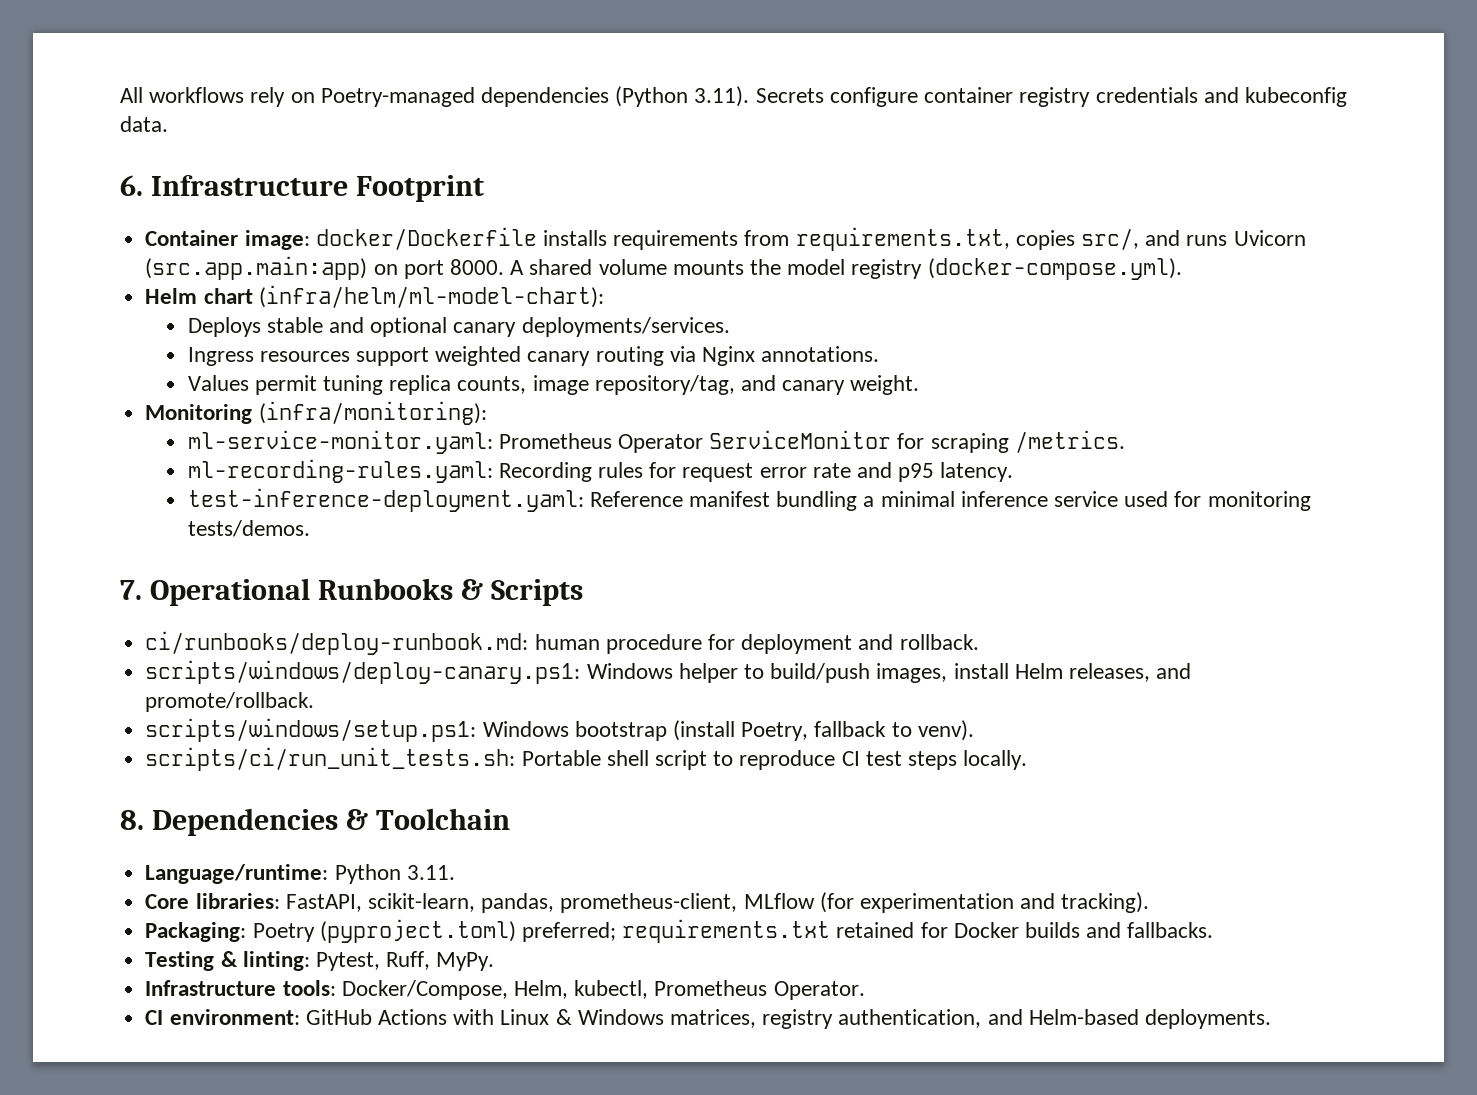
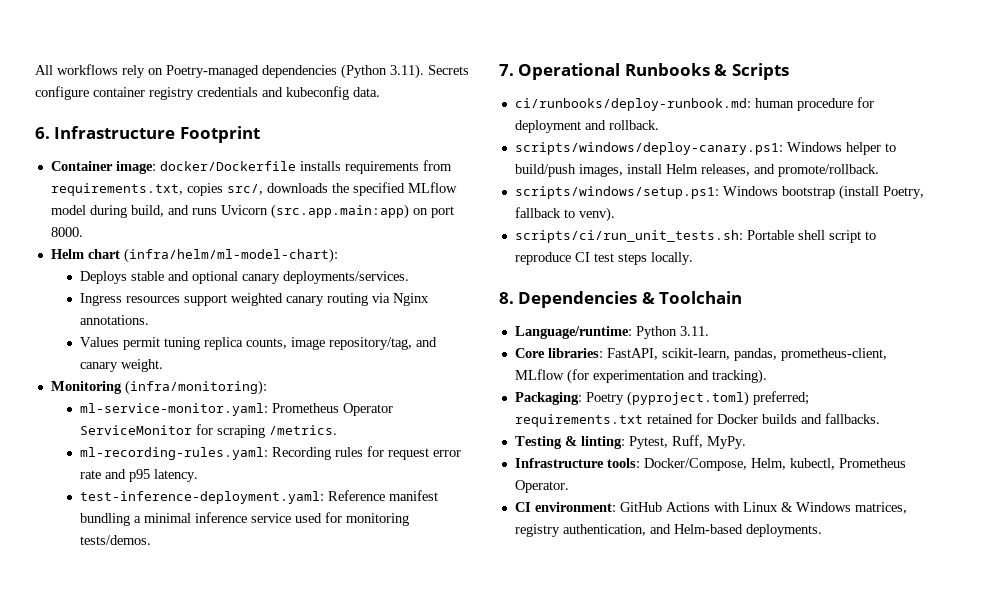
- Container image: docker/Dockerfile installs requirements from requirements.txt, copies src/, and runs Uvicorn (src.app.main:app) on port 8000. A shared volume mounts the model registry (docker-compose.yml).
+ Container image: docker/Dockerfile installs requirements from requirements.txt, copies src/, downloads the specified MLflow model during build, and runs Uvicorn (src.app.main:app) on port 8000.

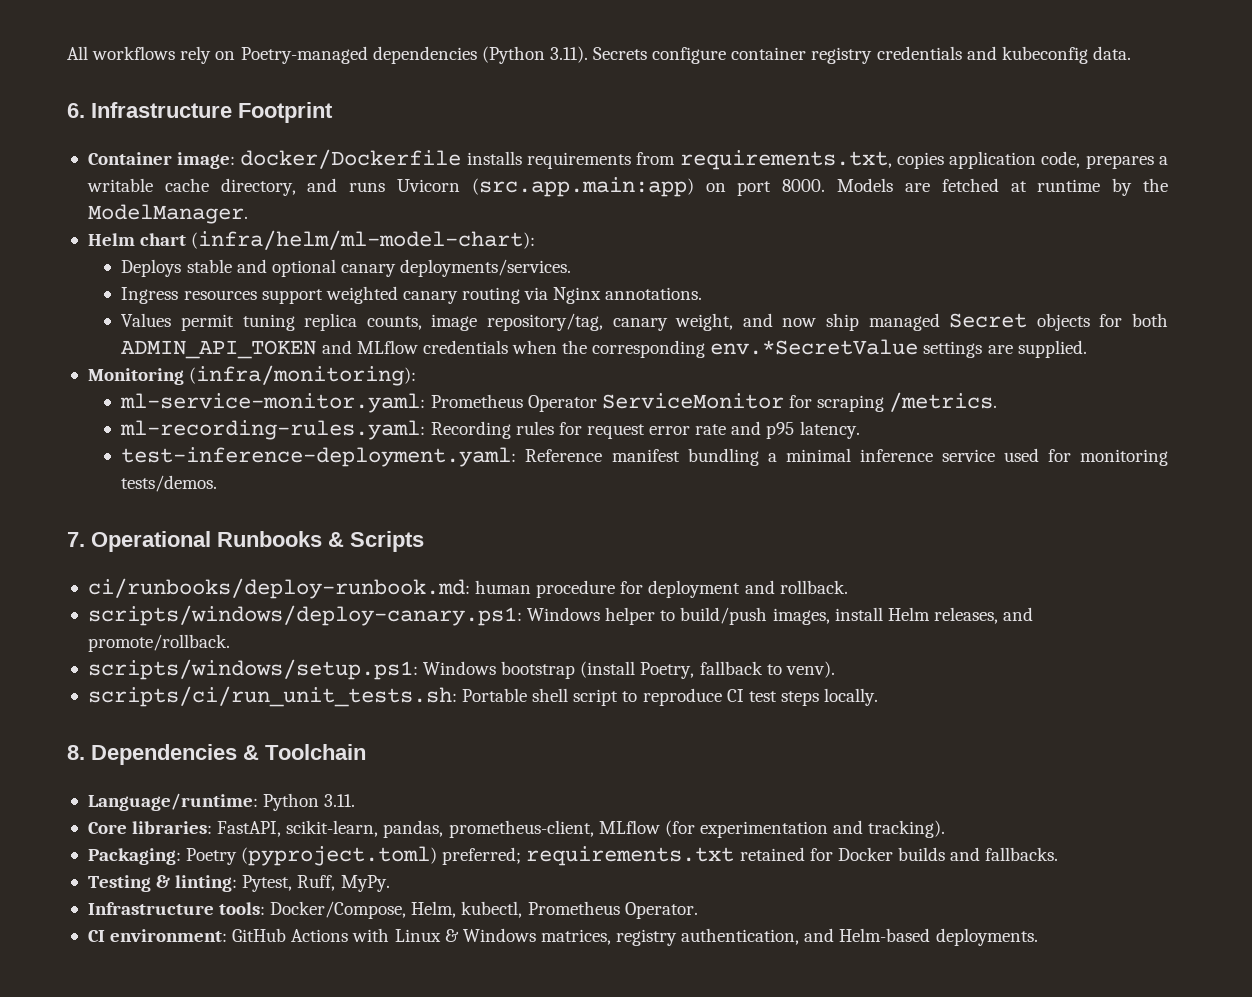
- Container image: docker/Dockerfile installs requirements from requirements.txt, copies src/, downloads the specified MLflow model during build, and runs Uvicorn (src.app.main:app) on port 8000.
+ Container image: docker/Dockerfile installs requirements from requirements.txt, copies application code, prepares a writable cache directory, and runs Uvicorn (src.app.main:app) on port 8000. Models are fetched at runtime by the ModelManager.
- Values permit tuning replica counts, image repository/tag, and canary weight.
+ Values permit tuning replica counts, image repository/tag, canary weight, and now ship managed Secret objects for both ADMIN_API_TOKEN and MLflow credentials when the corresponding env.*SecretValue settings are supplied.

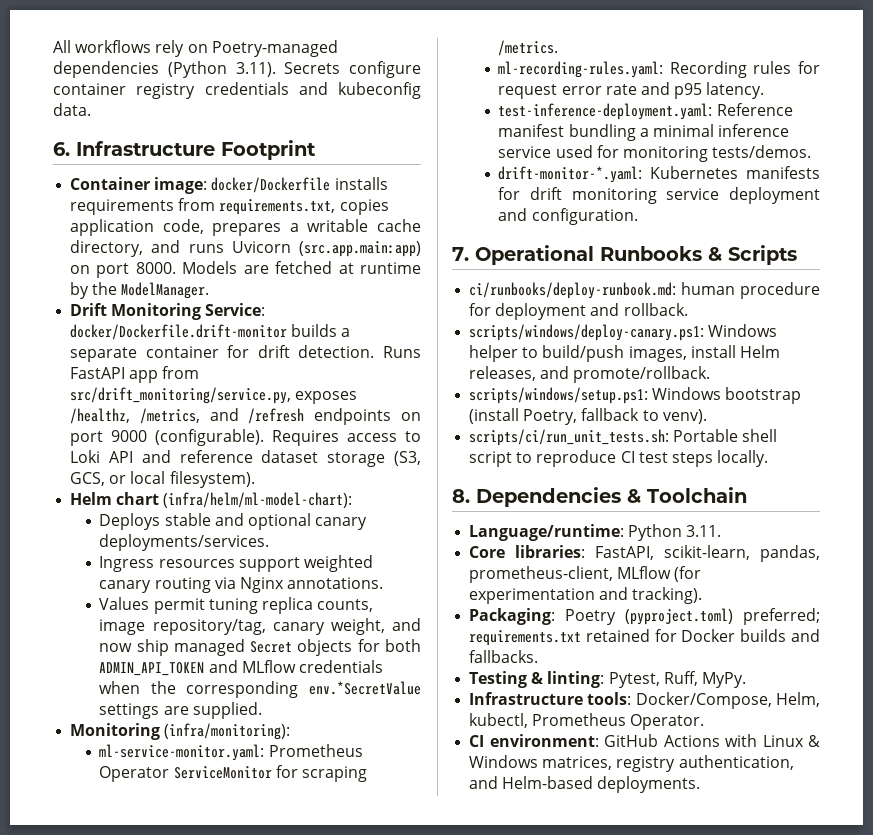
+ Drift Monitoring Service: docker/Dockerfile.drift-monitor builds a separate container for drift detection. Runs FastAPI app from src/drift_monitoring/service.py, exposes /healthz, /metrics, and /refresh endpoints on port 9000 (configurable). Requires access to Loki API and reference dataset storage (S3, GCS, or local filesystem).
+ drift-monitor-*.yaml: Kubernetes manifests for drift monitoring service deployment and configuration.

